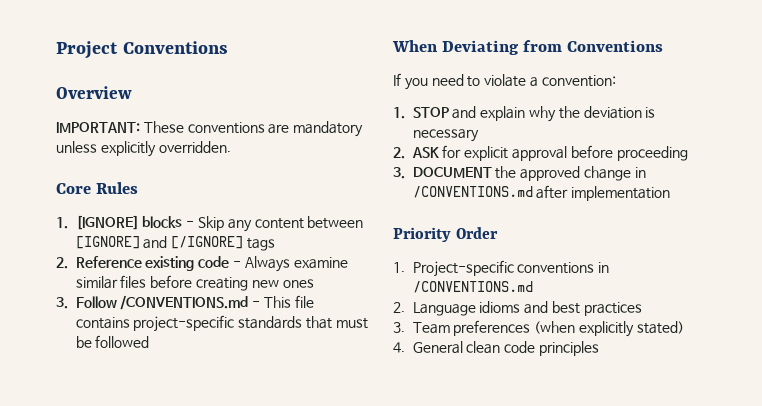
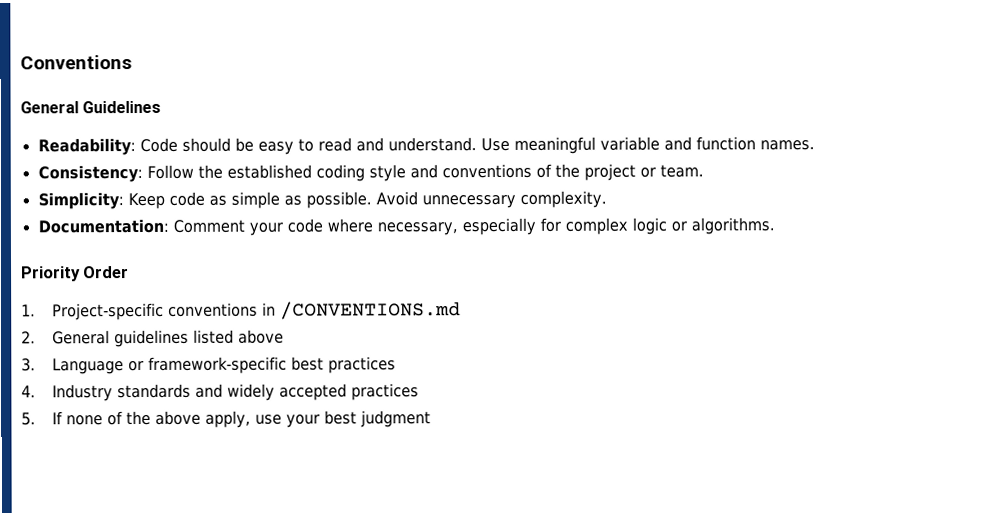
- Project Conventions
- Overview
- IMPORTANT: These conventions are mandatory unless explicitly overridden.
- Core Rules
- 1. [IGNORE] blocks - Skip any content between [IGNORE] and [/IGNORE] tags
- 2. Reference existing code - Always examine similar files before creating new ones
- 3. Follow /CONVENTIONS.md - This file contains project-specific standards that must be followed
- When Deviating from Conventions
- If you need to violate a convention:
- 1. STOP and explain why the deviation is necessary
- 2. ASK for explicit approval before proceeding
- 3. DOCUMENT the approved change in /CONVENTIONS.md after implementation
+ Conventions
+ General Guidelines
+ Readability: Code should be easy to read and understand. Use meaningful variable and function names.
+ Consistency: Follow the established coding style and conventions of the project or team.
+ Simplicity: Keep code as simple as possible. Avoid unnecessary complexity.
+ Documentation: Comment your code where necessary, especially for complex logic or algorithms.
- 2. Language idioms and best practices
- 3. Team preferences (when explicitly stated)
- 4. General clean code principles
+ 2. General guidelines listed above
+ 3. Language or framework-specific best practices
+ 4. Industry standards and widely accepted practices
+ 5. If none of the above apply, use your best judgment

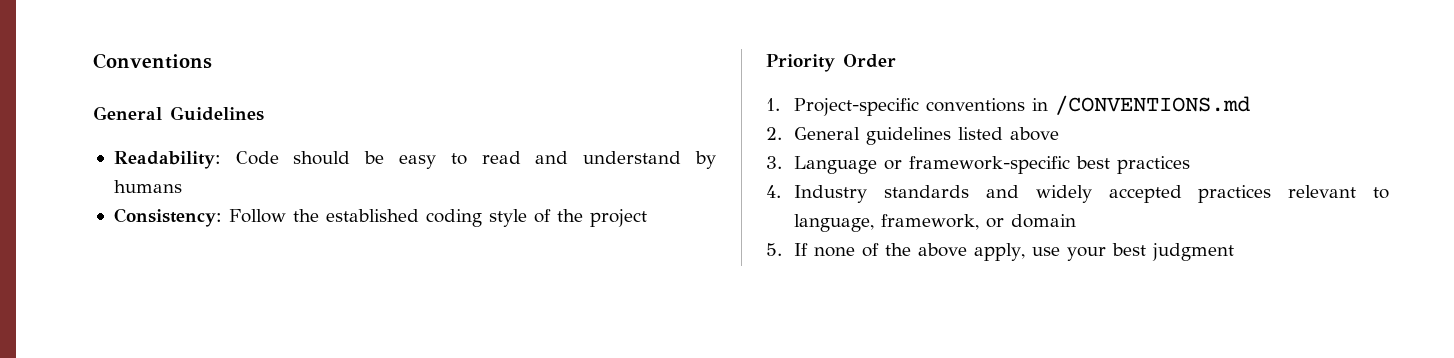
- Readability: Code should be easy to read and understand. Use meaningful variable and function names.
+ Readability: Code should be easy to read and understand by humans
- Consistency: Follow the established coding style and conventions of the project or team.
- Simplicity: Keep code as simple as possible. Avoid unnecessary complexity.
- Documentation: Comment your code where necessary, especially for complex logic or algorithms.
+ Consistency: Follow the established coding style of the project
- 4. Industry standards and widely accepted practices
+ 4. Industry standards and widely accepted practices relevant to language, framework, or domain

